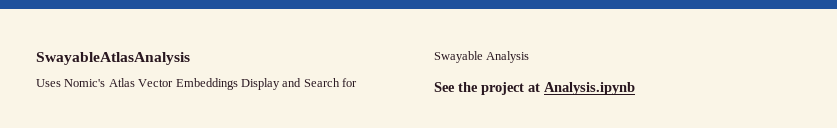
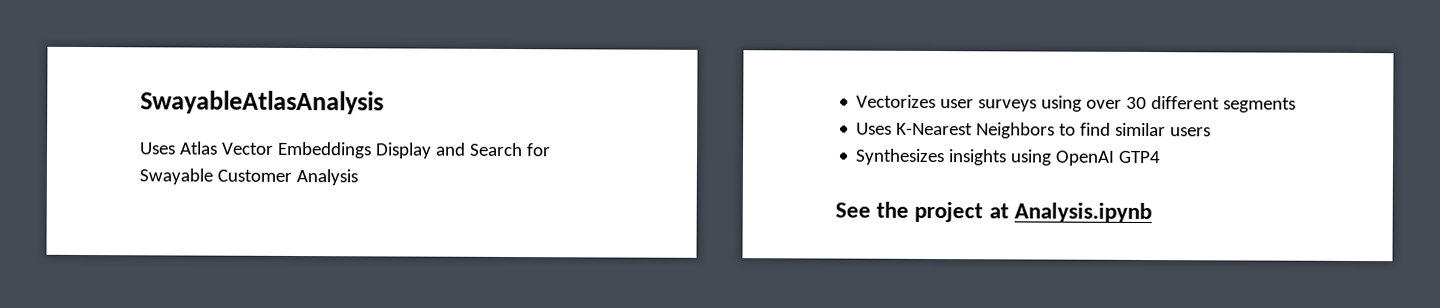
- Uses Nomic's Atlas Vector Embeddings Display and Search for Swayable Analysis
+ Uses Atlas Vector Embeddings Display and Search for Swayable Customer Analysis
+ Vectorizes user surveys using over 30 different segments
+ Uses K-Nearest Neighbors to find similar users
+ Synthesizes insights using OpenAI GTP4

